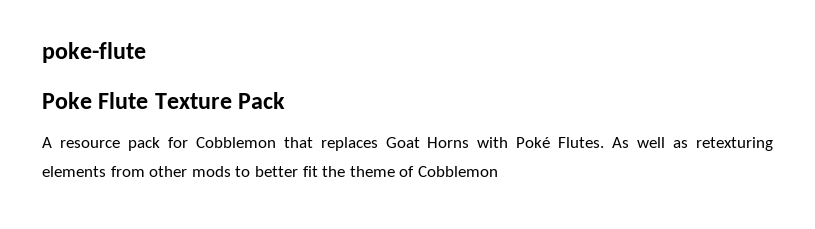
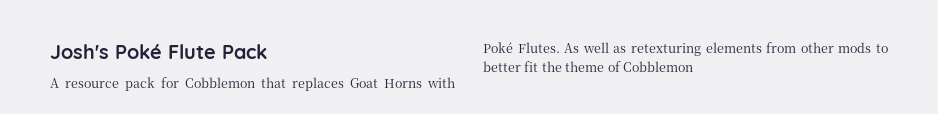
- poke-flute
- Poke Flute Texture Pack
+ Josh's Poké Flute Pack

